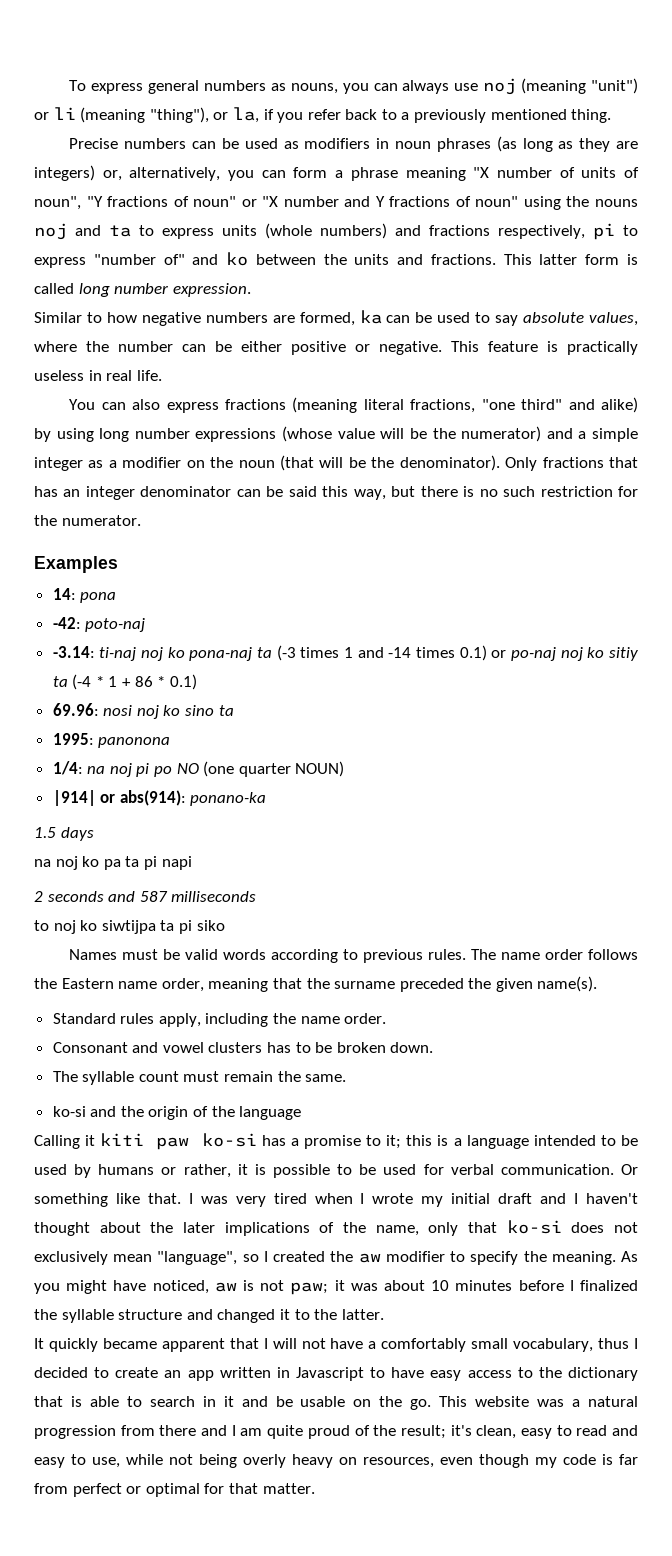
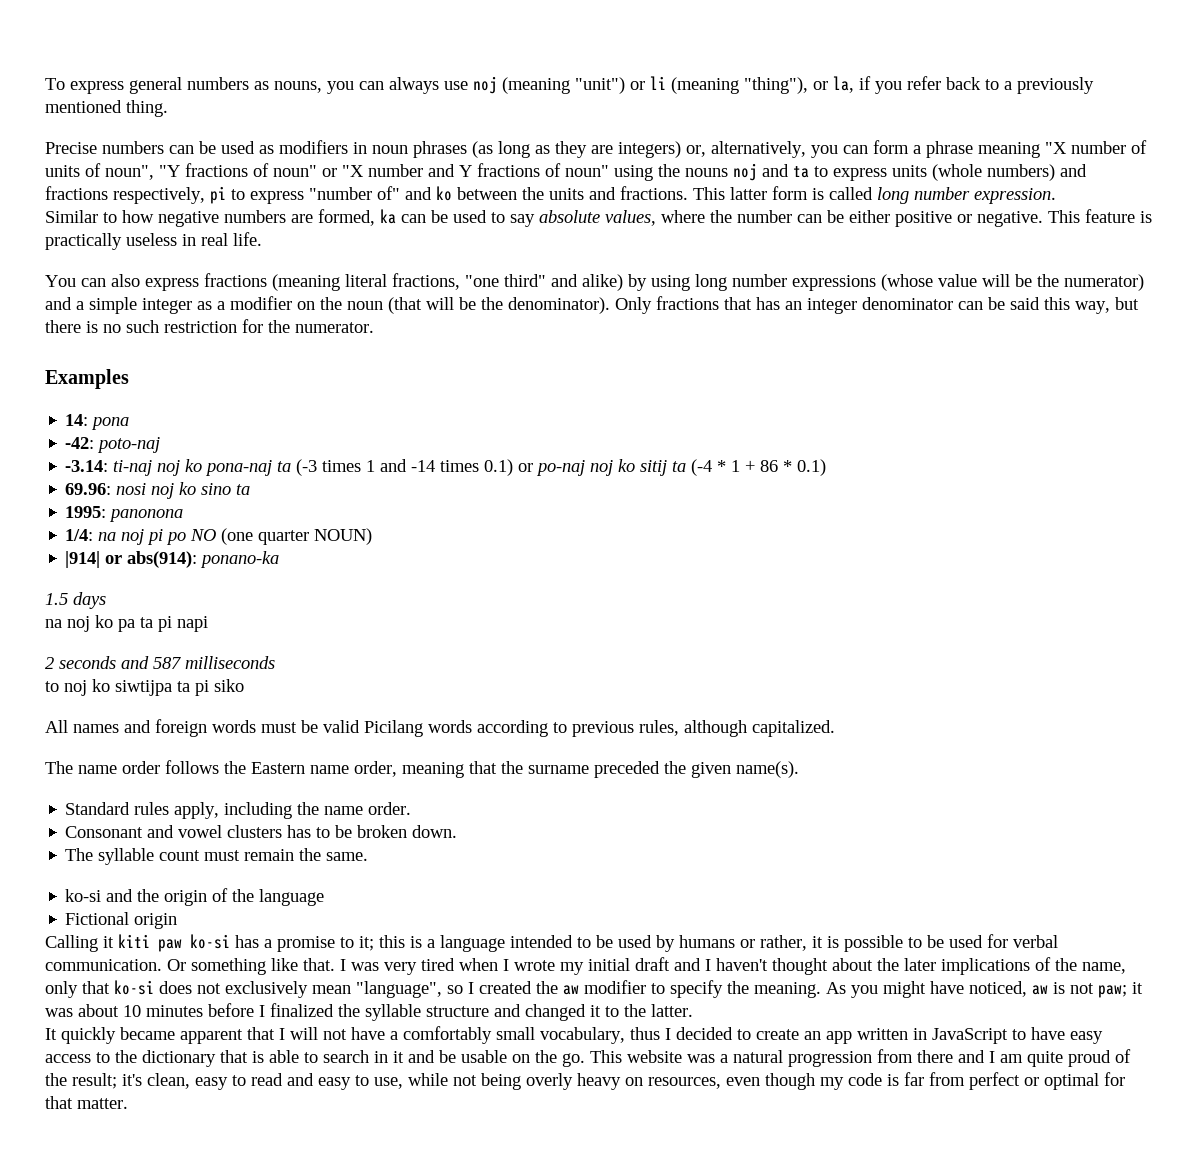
- -3.14: ti-naj noj ko pona-naj ta (-3 times 1 and -14 times 0.1) or po-naj noj ko sitiy ta (-4 * 1 + 86 * 0.1)
+ -3.14: ti-naj noj ko pona-naj ta (-3 times 1 and -14 times 0.1) or po-naj noj ko sitij ta (-4 * 1 + 86 * 0.1)
- Names must be valid words according to previous rules. The name order follows the Eastern name order, meaning that the surname preceded the given name(s).
+ All names and foreign words must be valid Picilang words according to previous rules, although capitalized.
+ The name order follows the Eastern name order, meaning that the surname preceded the given name(s).
+ Fictional origin
- It quickly became apparent that I will not have a comfortably small vocabulary, thus I decided to create an app written in Javascript to have easy access to the dictionary that is able to search in it and be usable on the go.
+ It quickly became apparent that I will not have a comfortably small vocabulary, thus I decided to create an app written in JavaScript to have easy access to the dictionary that is able to search in it and be usable on the go.

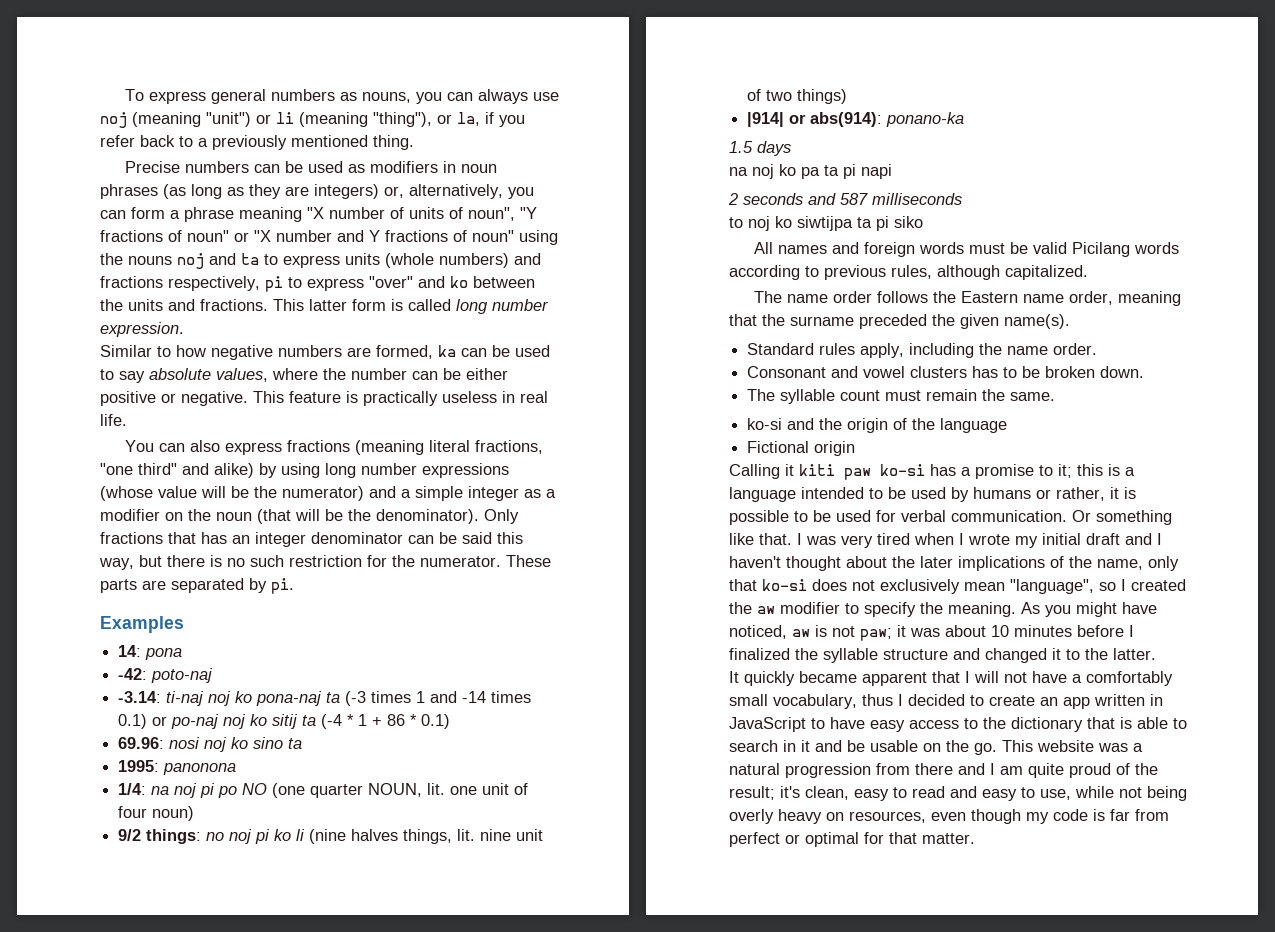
- Precise numbers can be used as modifiers in noun phrases (as long as they are integers) or, alternatively, you can form a phrase meaning "X number of units of noun", "Y fractions of noun" or "X number and Y fractions of noun" using the nouns noj and ta to express units (whole numbers) and fractions respectively, pi to express "number of" and ko between the units and fractions.
+ Precise numbers can be used as modifiers in noun phrases (as long as they are integers) or, alternatively, you can form a phrase meaning "X number of units of noun", "Y fractions of noun" or "X number and Y fractions of noun" using the nouns noj and ta to express units (whole numbers) and fractions respectively, pi to express "over" and ko between the units and fractions.
+ These parts are separated by pi.
- 1/4: na noj pi po NO (one quarter NOUN)
+ 1/4: na noj pi po NO (one quarter NOUN, lit. one unit of four noun)
+ 9/2 things: no noj pi ko li (nine halves things, lit. nine unit of two things)

